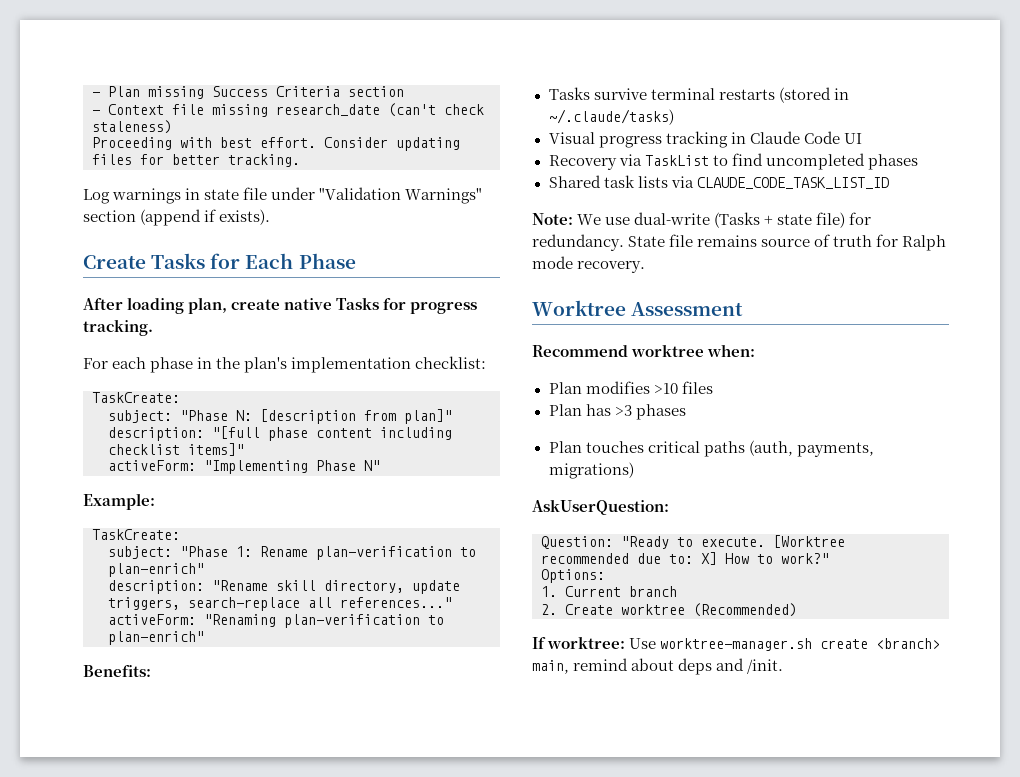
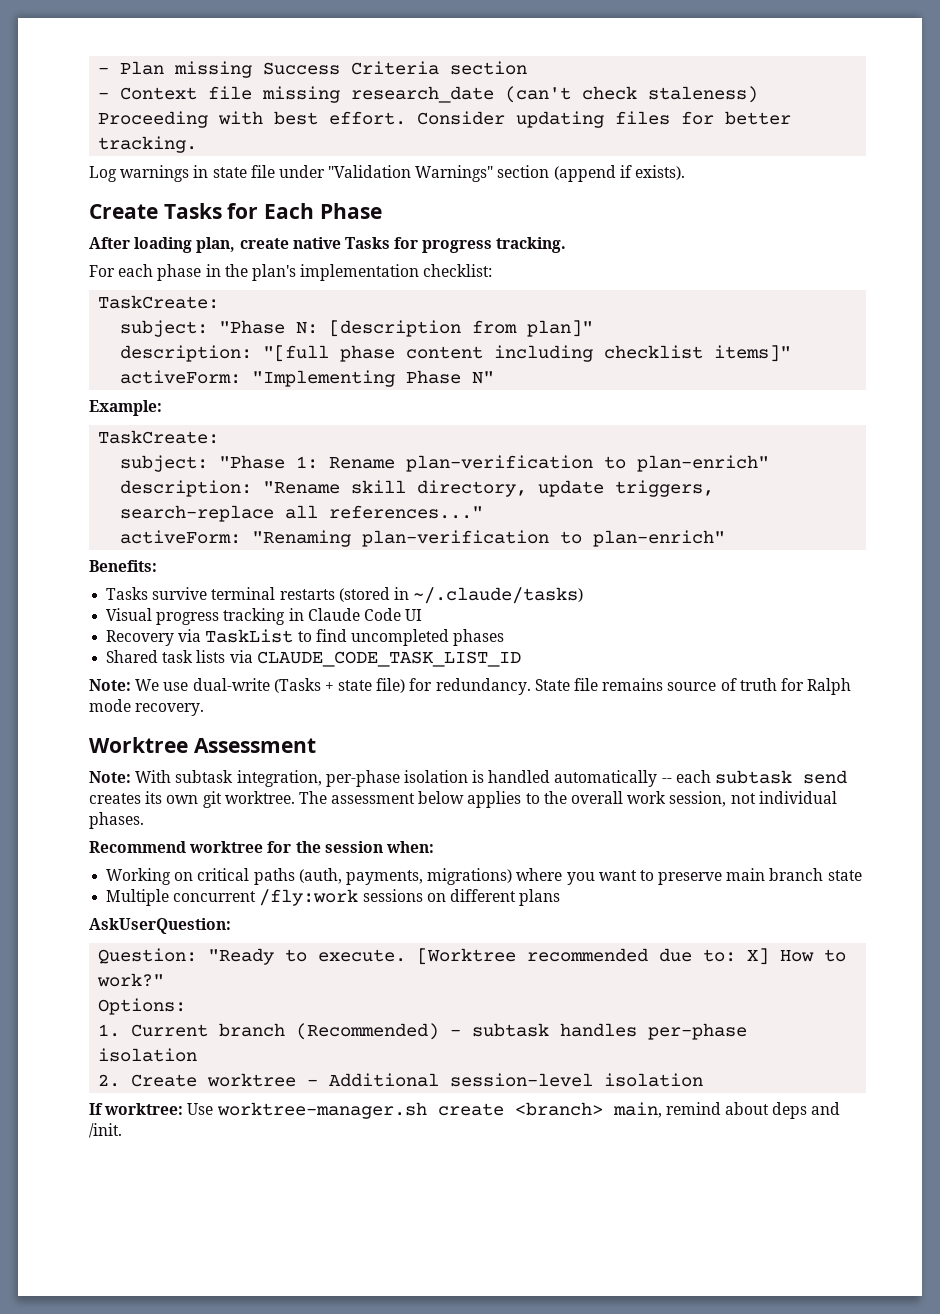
- Recommend worktree when:
- Plan modifies >10 files
- Plan has >3 phases
- Plan touches critical paths (auth, payments, migrations)
+ Note: With subtask integration, per-phase isolation is handled automatically -- each subtask send creates its own git worktree. The assessment below applies to the overall work session, not individual phases.
+ Recommend worktree for the session when:
+ Working on critical paths (auth, payments, migrations) where you want to preserve main branch state
+ Multiple concurrent /fly:work sessions on different plans
- 1. Current branch
+ 1. Current branch (Recommended) - subtask handles per-phase isolation
- 2. Create worktree (Recommended)
+ 2. Create worktree - Additional session-level isolation

